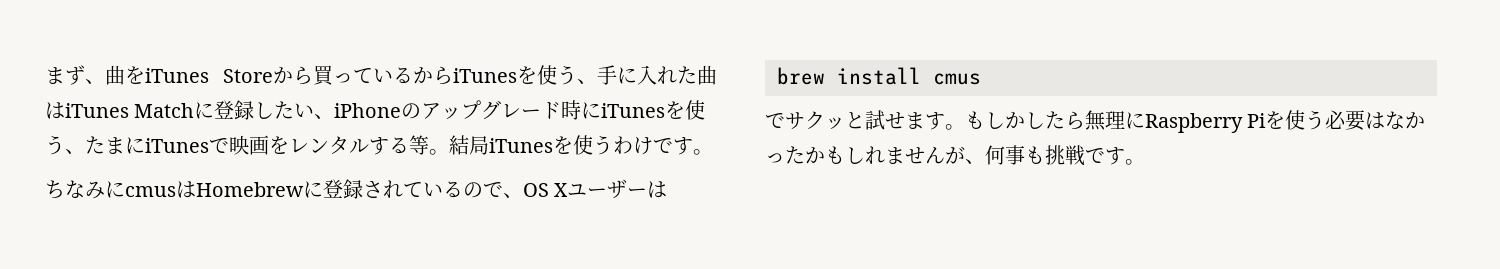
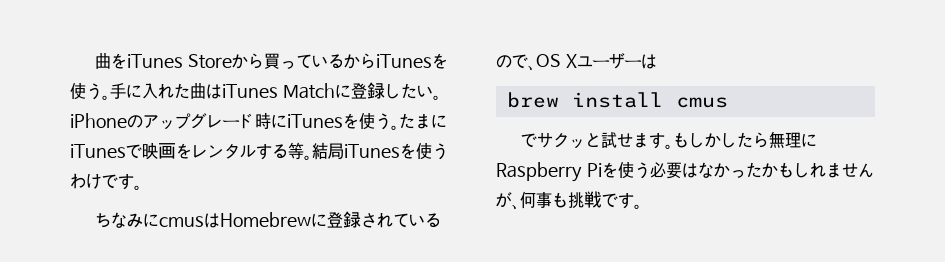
- まず、曲をiTunes Storeから買っているからiTunesを使う、手に入れた曲はiTunes Matchに登録したい、iPhoneのアップグレード時にiTunesを使う、たまにiTunesで映画をレンタルする等。
+ 曲をiTunes Storeから買っているからiTunesを使う。手に入れた曲はiTunes Matchに登録したい。iPhoneのアップグレード時にiTunesを使う。たまにiTunesで映画をレンタルする等。

